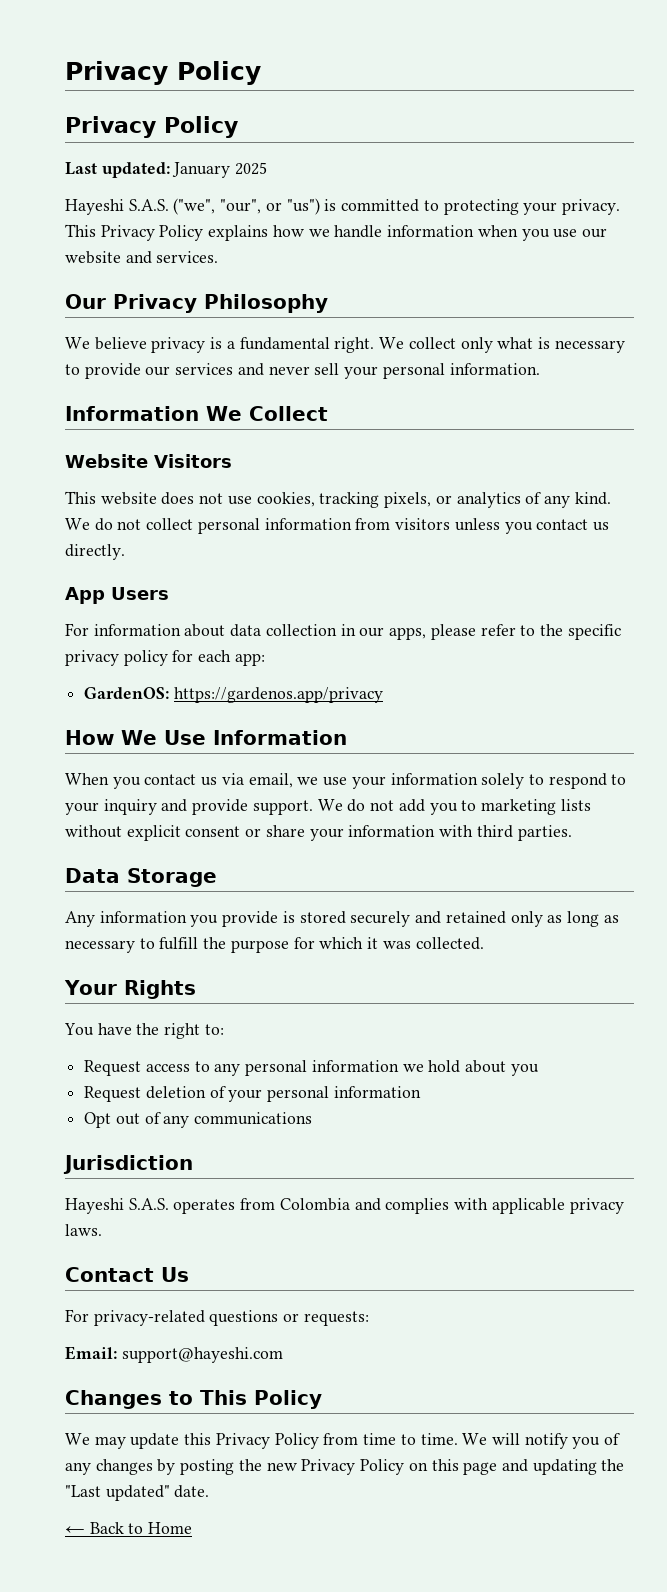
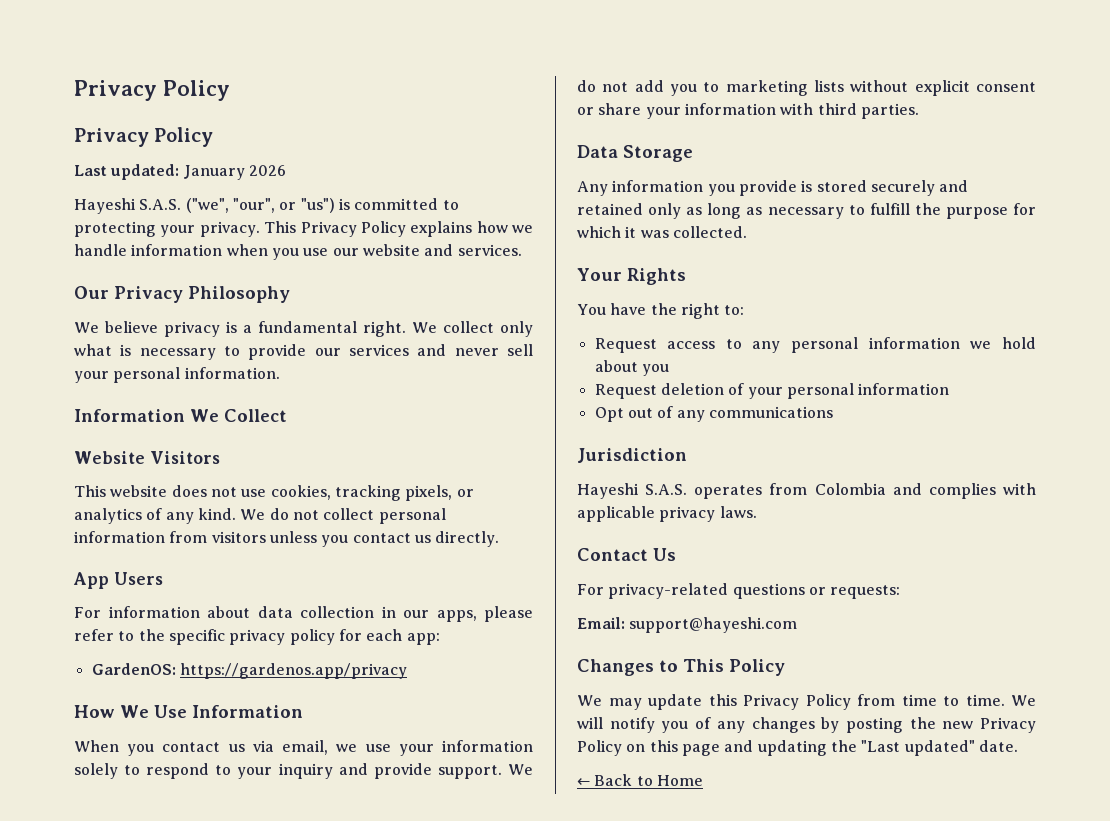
- Last updated: January 2025
+ Last updated: January 2026

